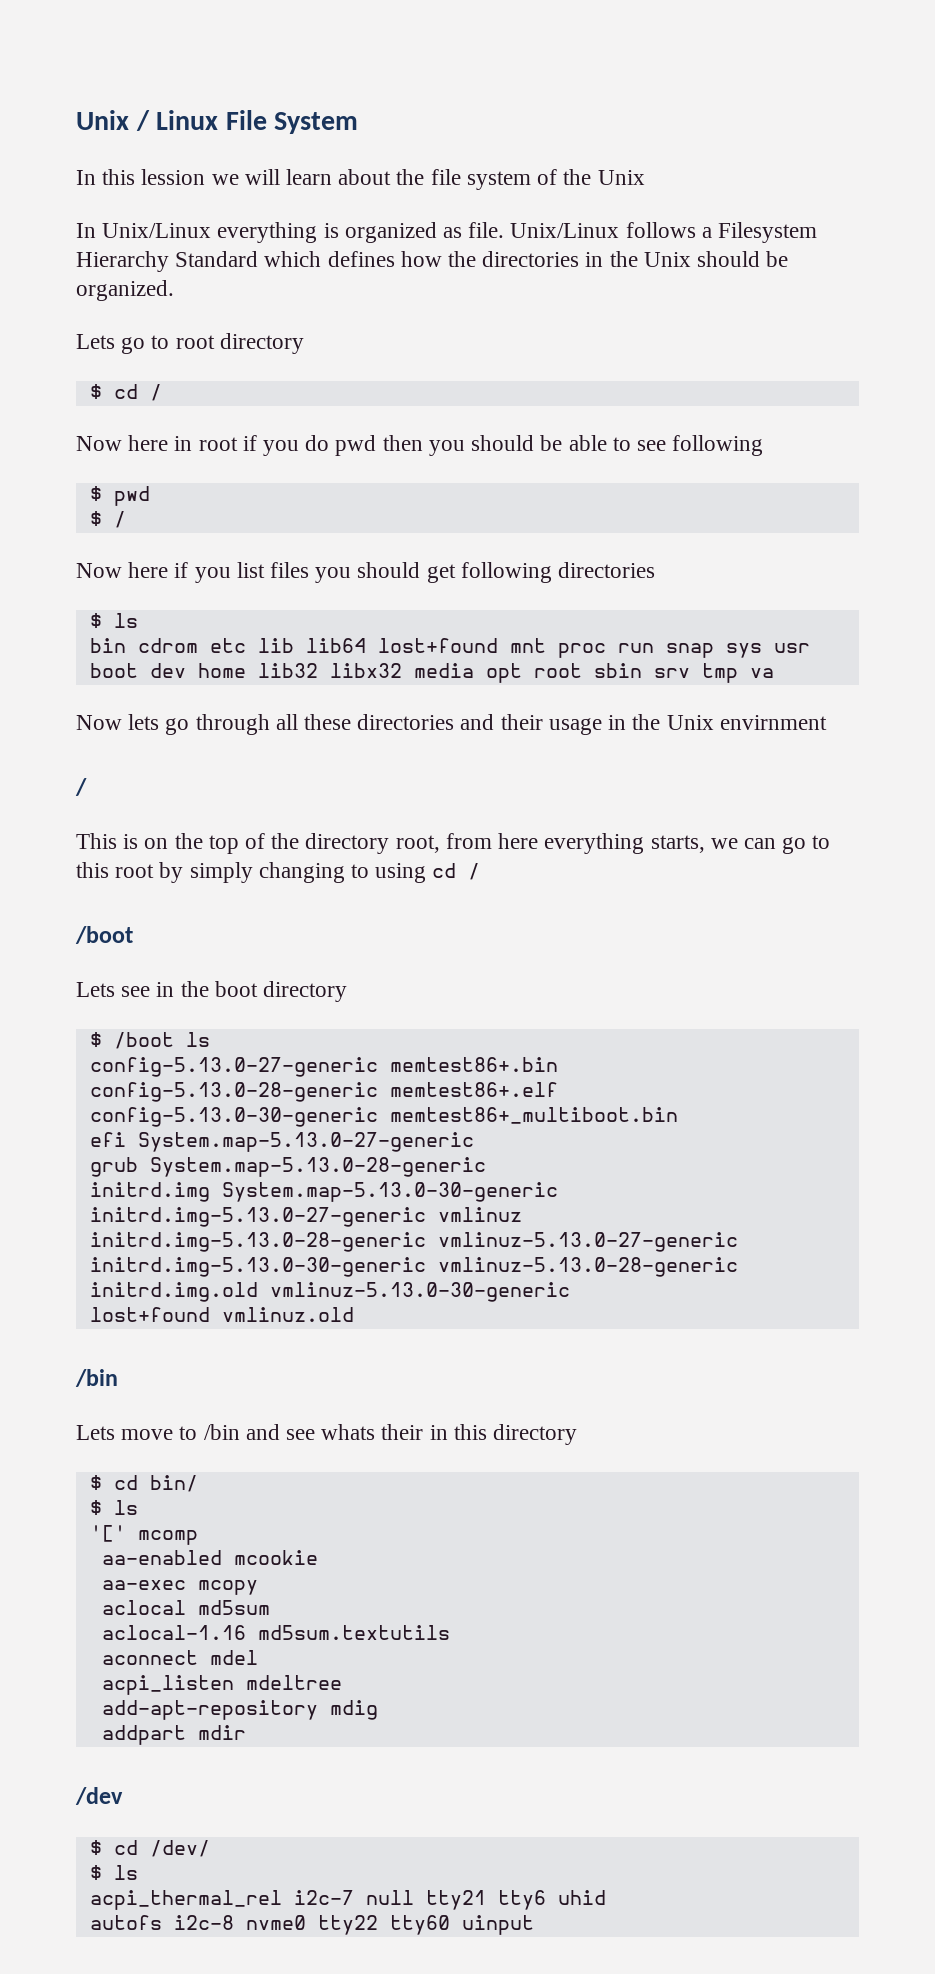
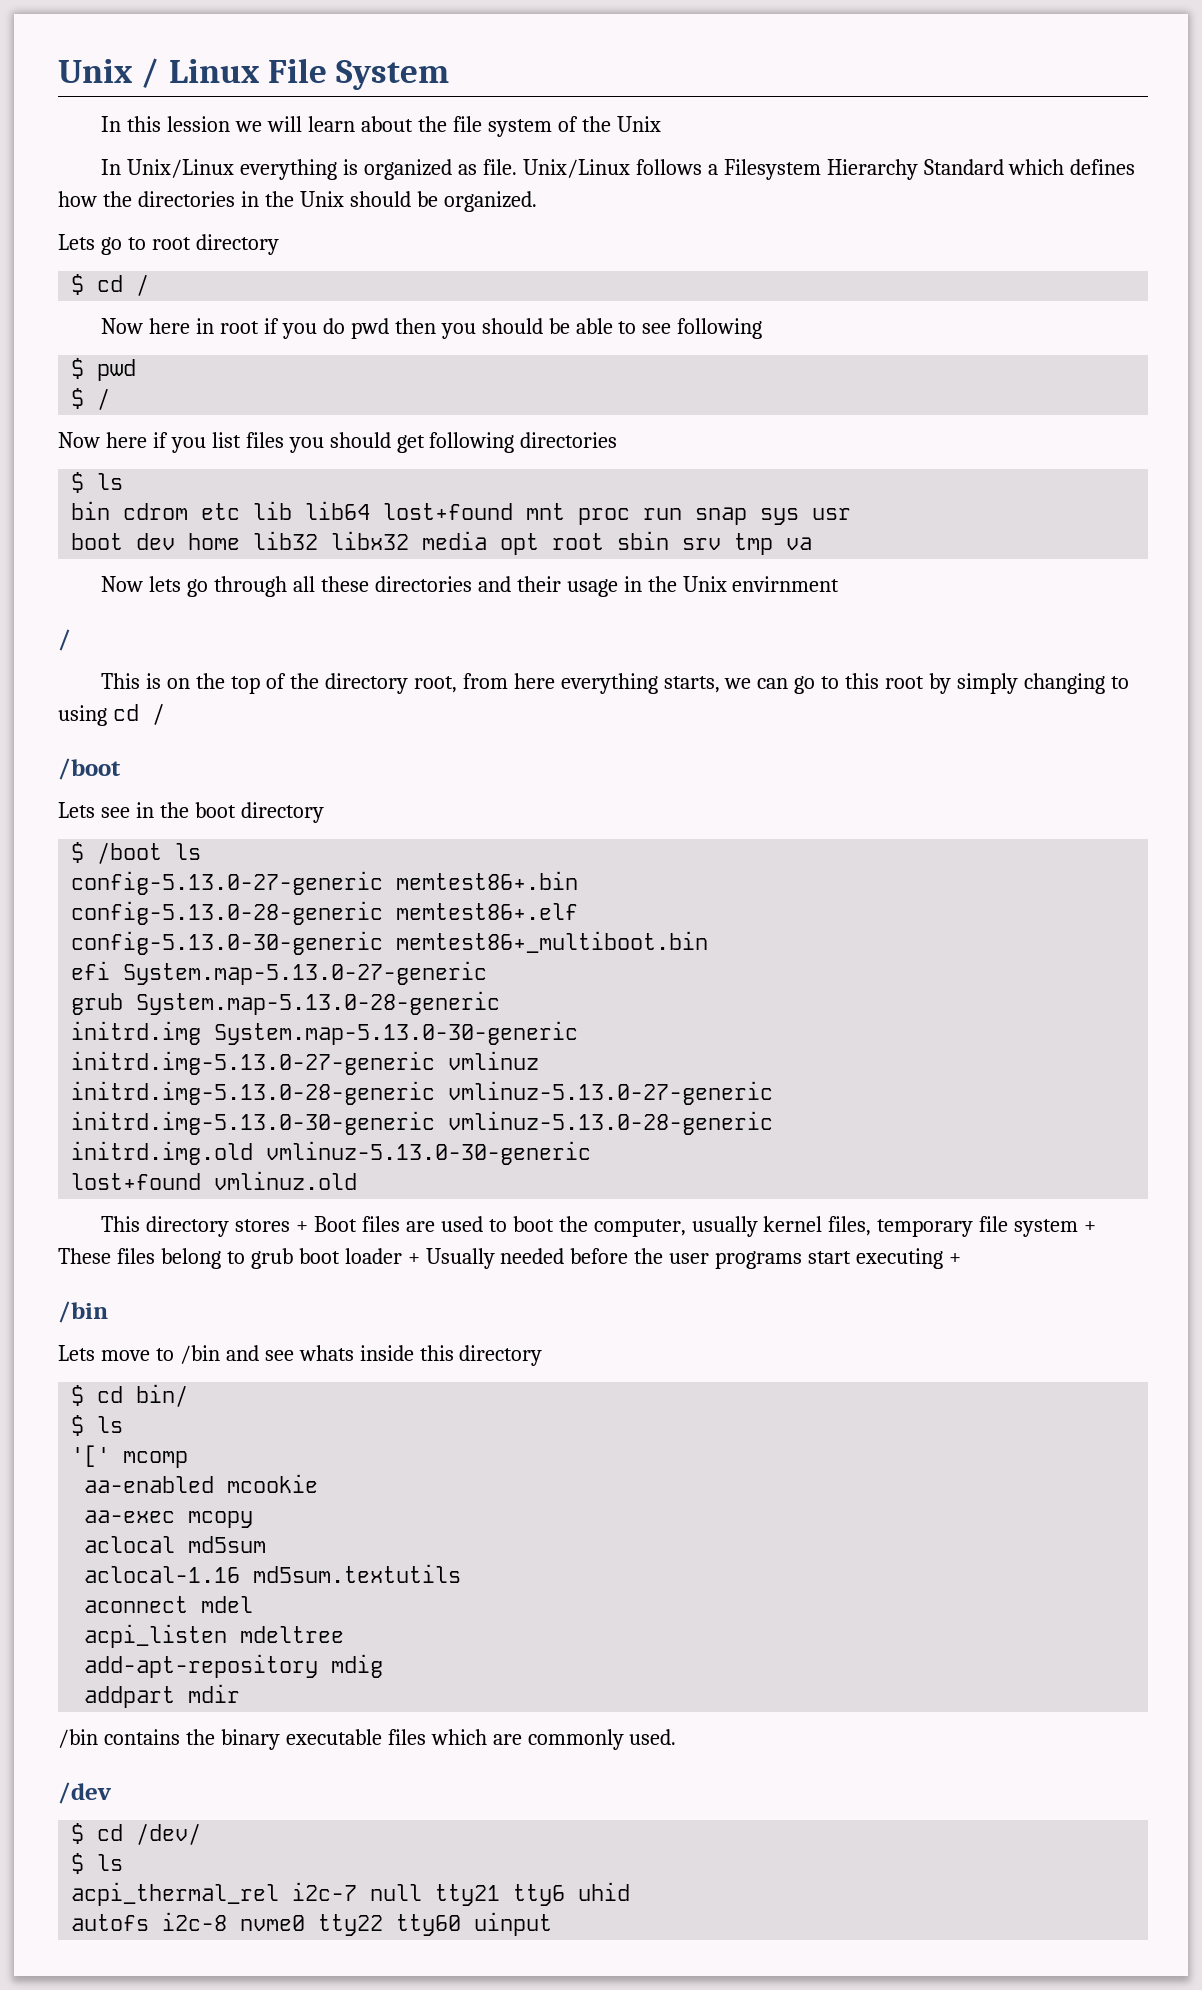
+ This directory stores + Boot files are used to boot the computer, usually kernel files, temporary file system + These files belong to grub boot loader + Usually needed before the user programs start executing +
- Lets move to /bin and see whats their in this directory
+ Lets move to /bin and see whats inside this directory
+ /bin contains the binary executable files which are commonly used.

